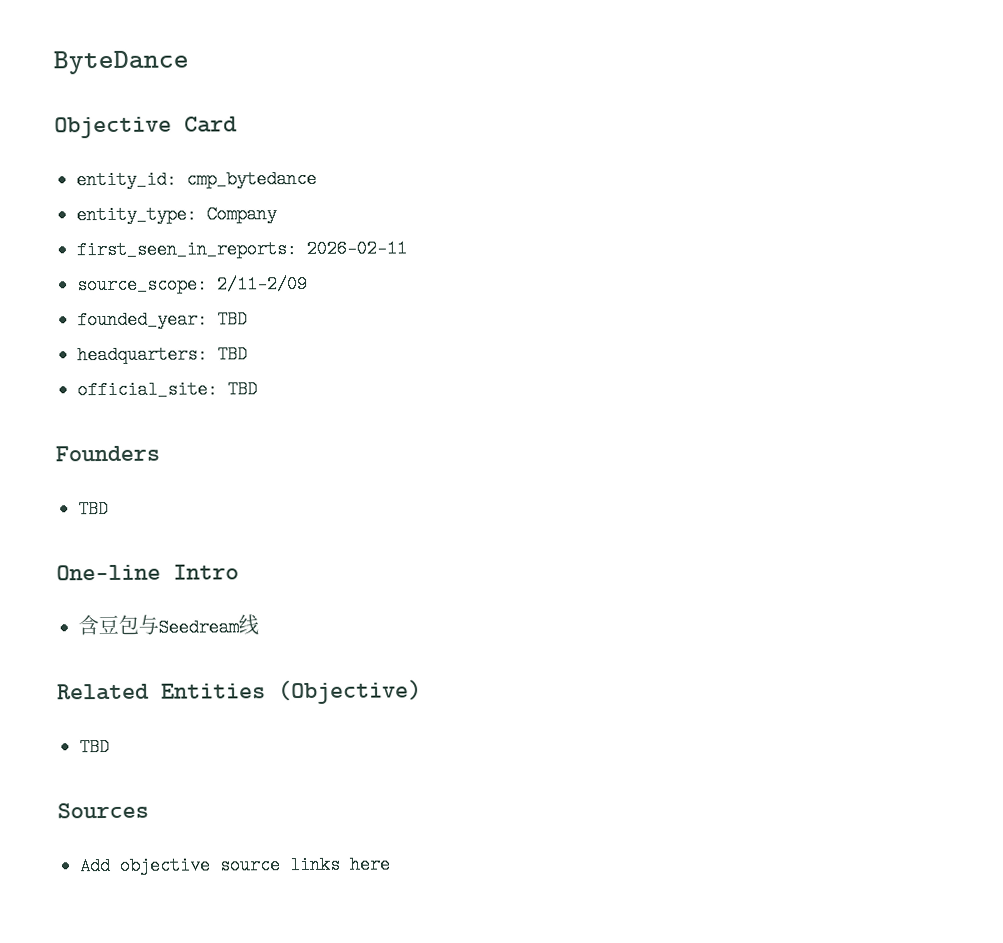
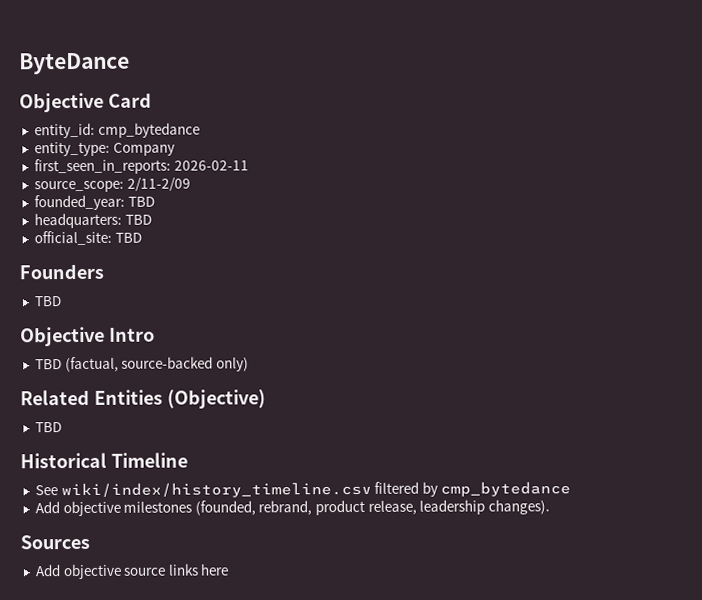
- One-line Intro
+ Objective Intro
- 含豆包与Seedream线
+ TBD (factual, source-backed only)
+ Historical Timeline
+ See wiki/index/history_timeline.csv filtered by cmp_bytedance
+ Add objective milestones (founded, rebrand, product release, leadership changes).

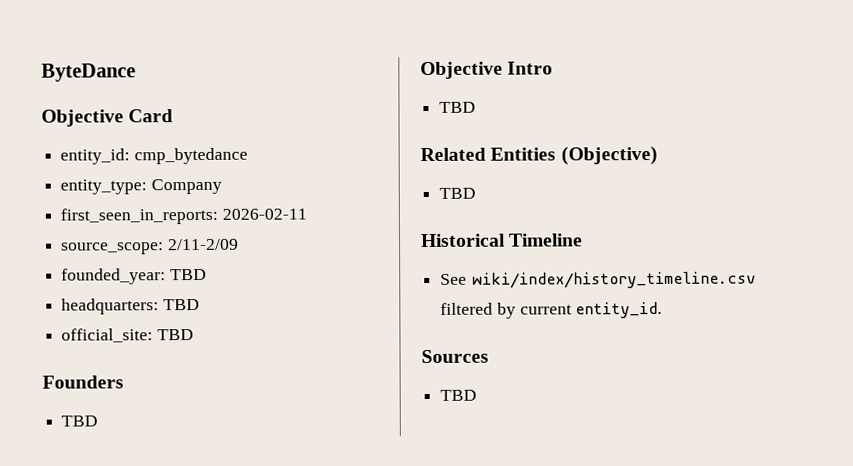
  Objective Intro
- TBD (factual, source-backed only)
+ TBD
- See wiki/index/history_timeline.csv filtered by cmp_bytedance
- Add objective milestones (founded, rebrand, product release, leadership changes).
+ See wiki/index/history_timeline.csv filtered by current entity_id.
  Sources
- Add objective source links here
+ TBD

